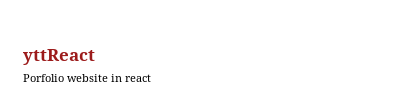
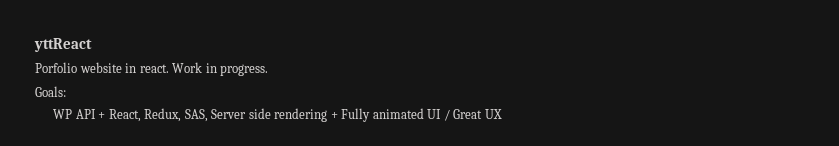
- Porfolio website in react
+ Porfolio website in react. Work in progress.
+ Goals:
+ WP API + React, Redux, SAS, Server side rendering + Fully animated UI / Great UX

